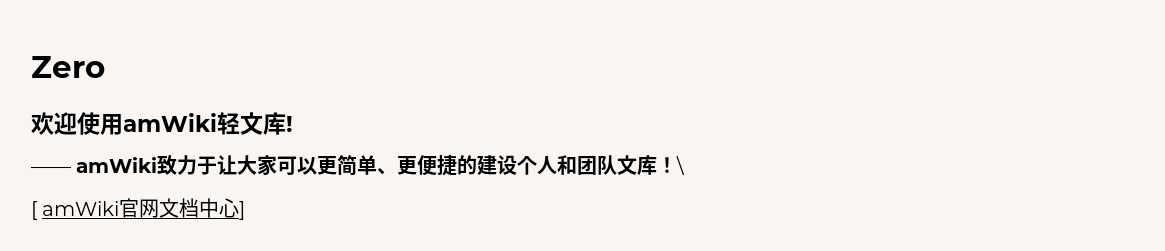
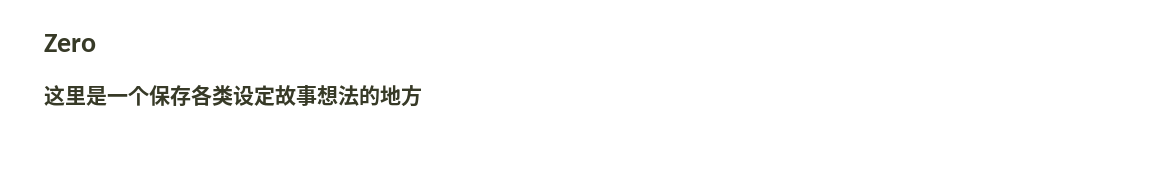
- 欢迎使用amWiki轻文库!
- —— amWiki致力于让大家可以更简单、更便捷的建设个人和团队文库！\
- [ amWiki官网文档中心]
+ 这里是一个保存各类设定故事想法的地方

